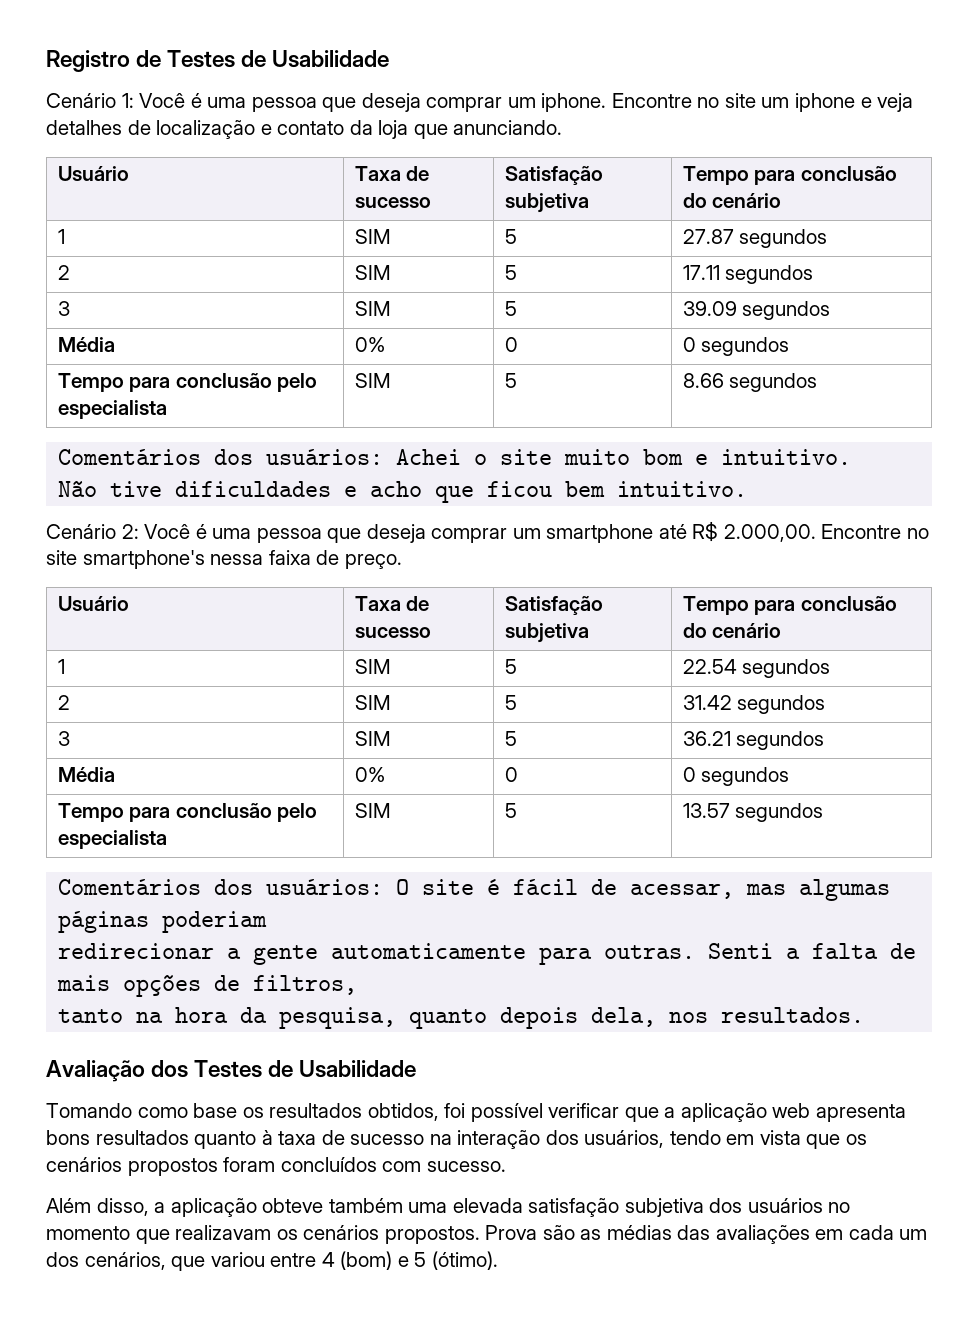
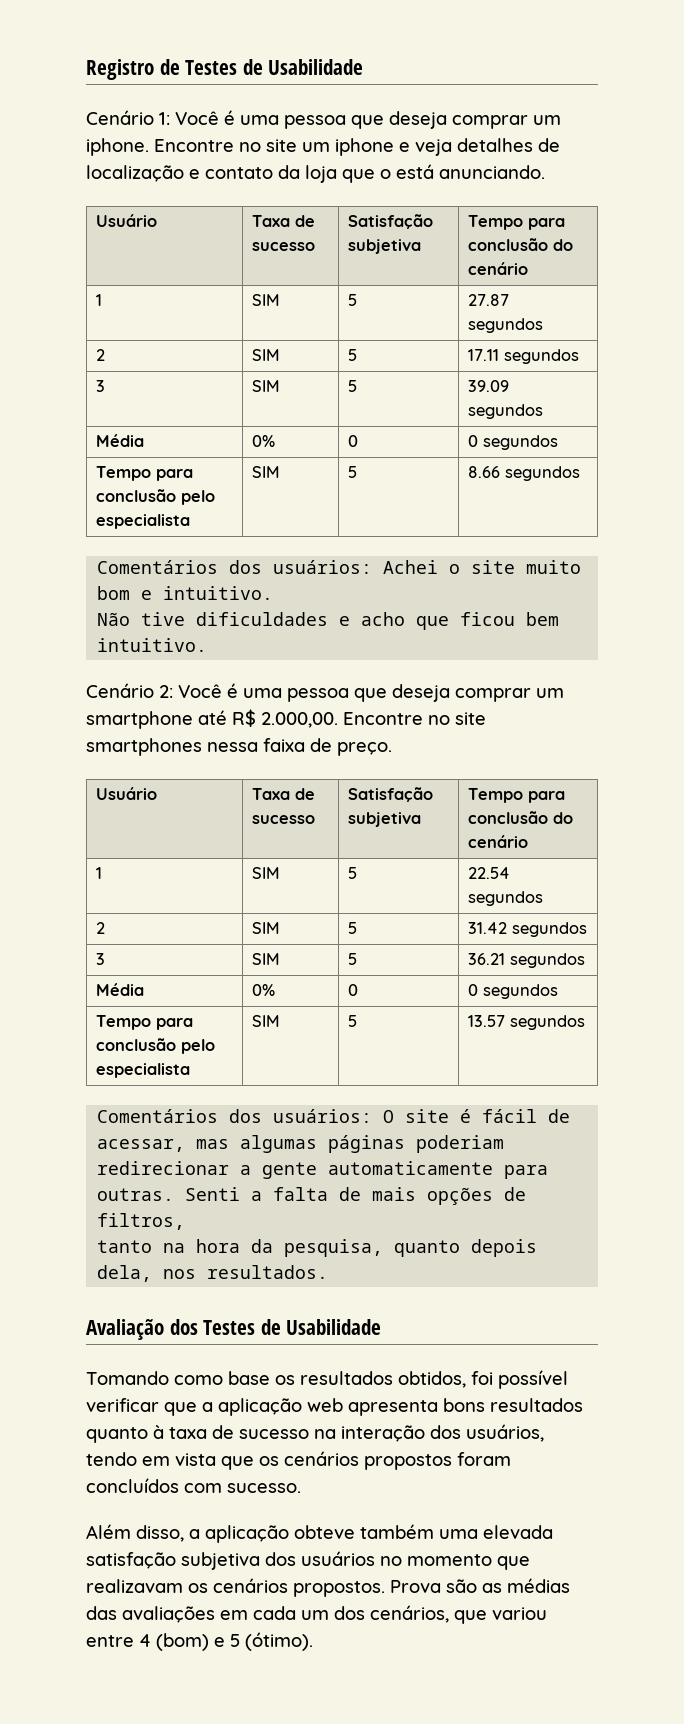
- Encontre no site um iphone e veja detalhes de localização e contato da loja que anunciando.
+ Encontre no site um iphone e veja detalhes de localização e contato da loja que o está anunciando.
- Cenário 2: Você é uma pessoa que deseja comprar um smartphone até R$ 2.000,00. Encontre no site smartphone's nessa faixa de preço.
+ Cenário 2: Você é uma pessoa que deseja comprar um smartphone até R$ 2.000,00. Encontre no site smartphones nessa faixa de preço.

